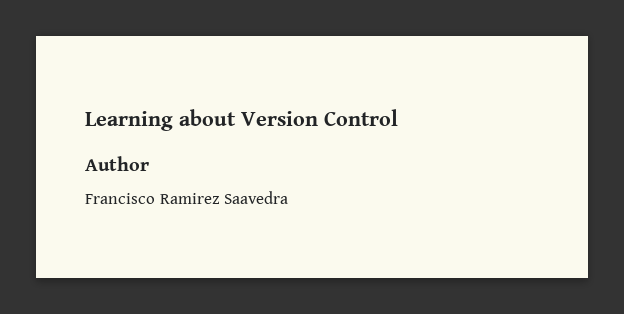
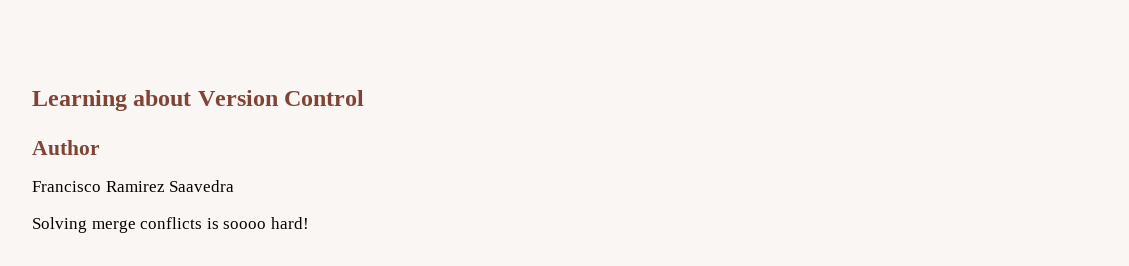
+ Solving merge conflicts is soooo hard!

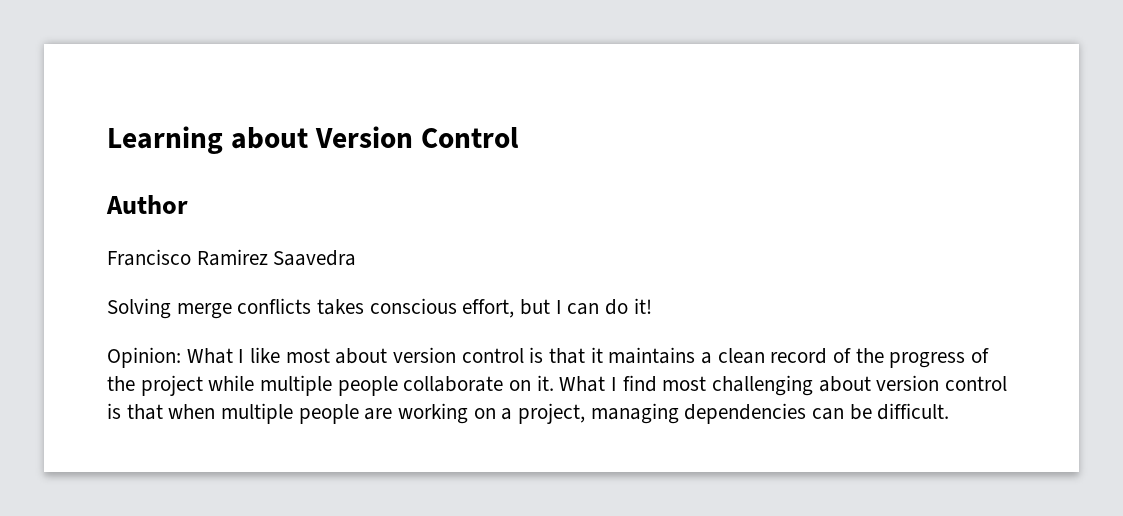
- Solving merge conflicts is soooo hard!
+ Solving merge conflicts takes conscious effort, but I can do it!
+ Opinion: What I like most about version control is that it maintains a clean record of the progress of the project while multiple people collaborate on it. What I find most challenging about version control is that when multiple people are working on a project, managing dependencies can be difficult.

